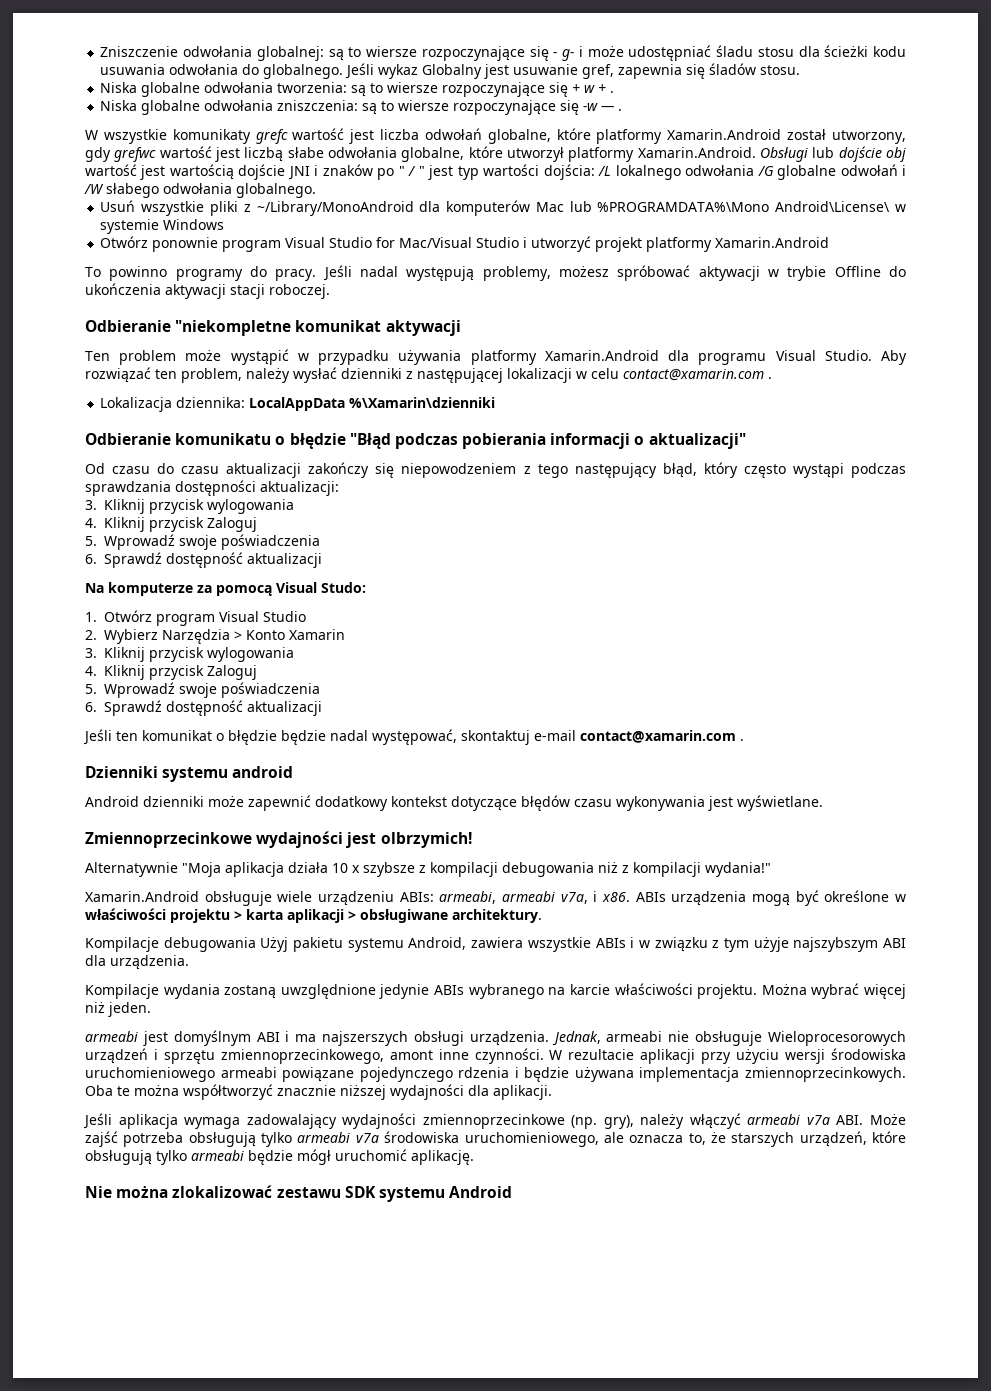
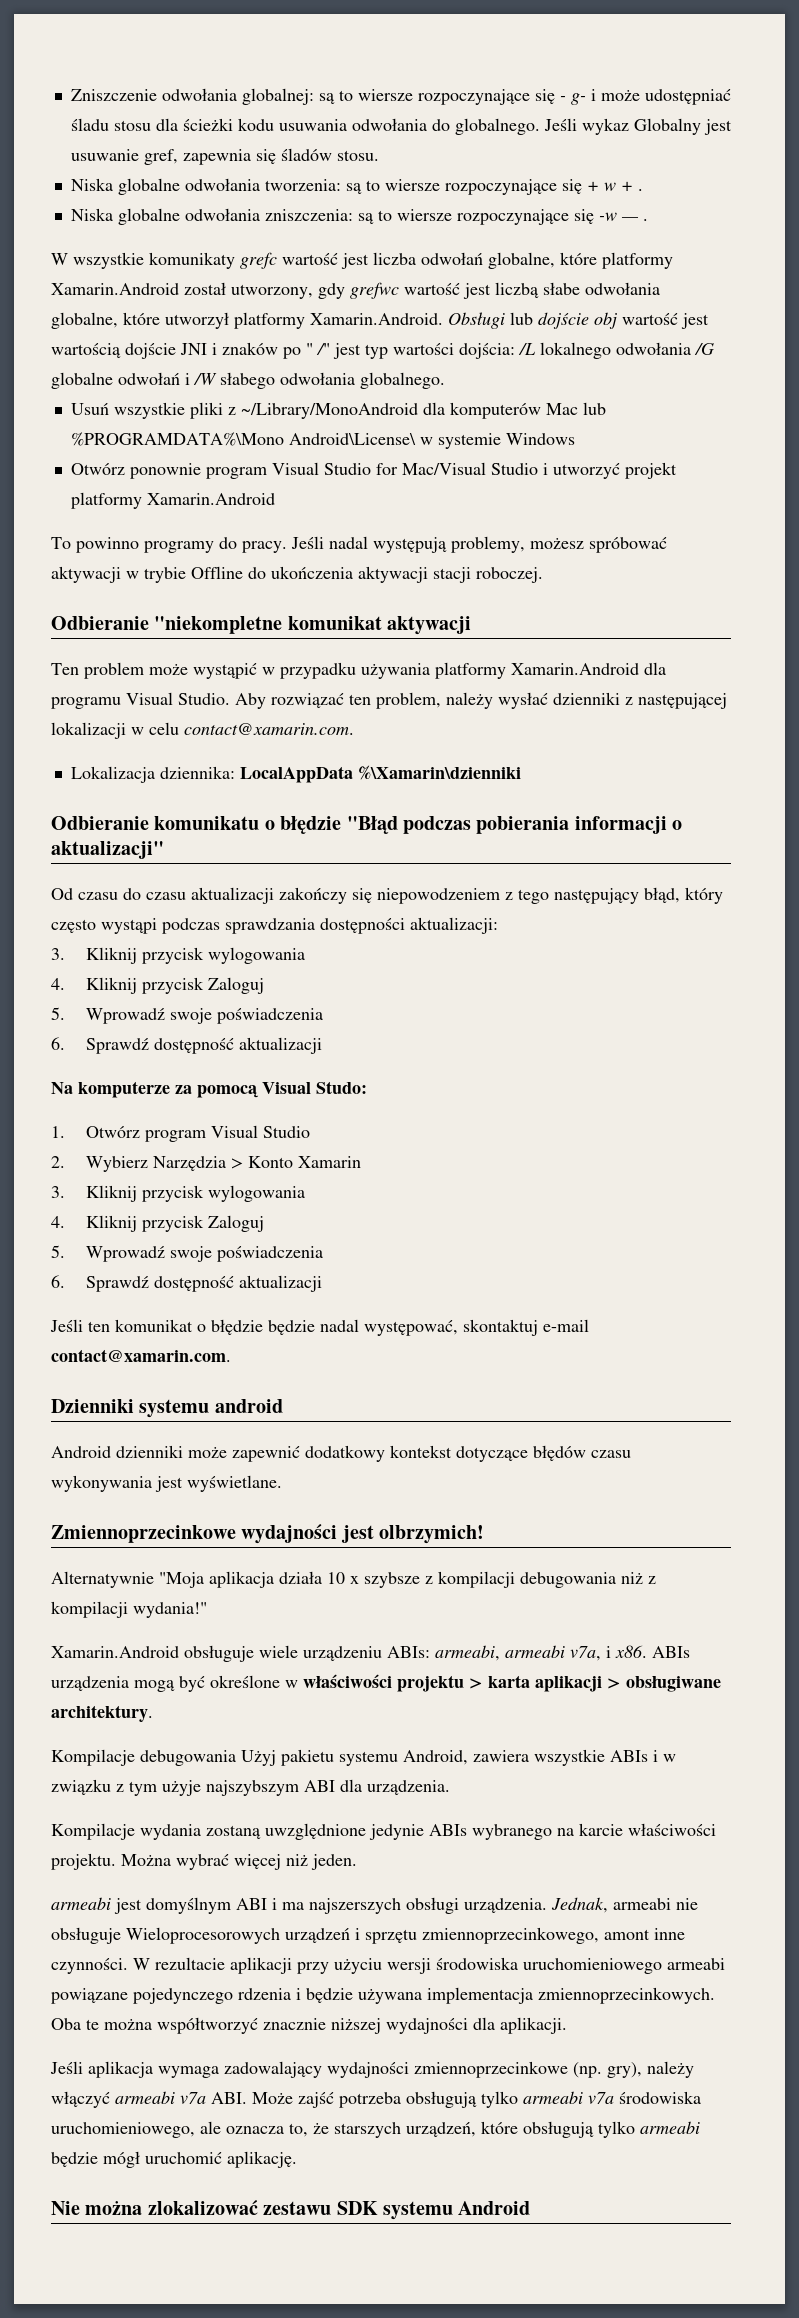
- W wszystkie komunikaty grefc wartość jest liczba odwołań globalne, które platformy Xamarin.Android został utworzony, gdy grefwc wartość jest liczbą słabe odwołania globalne, które utworzył platformy Xamarin.Android. Obsługi lub dojście obj wartość jest wartością dojście JNI i znaków po " / " jest typ wartości dojścia: /L lokalnego odwołania /G globalne odwołań i /W słabego odwołania globalnego.
+ W wszystkie komunikaty grefc wartość jest liczba odwołań globalne, które platformy Xamarin.Android został utworzony, gdy grefwc wartość jest liczbą słabe odwołania globalne, które utworzył platformy Xamarin.Android. Obsługi lub dojście obj wartość jest wartością dojście JNI i znaków po " /" jest typ wartości dojścia: /L lokalnego odwołania /G globalne odwołań i /W słabego odwołania globalnego.
- Aby rozwiązać ten problem, należy wysłać dzienniki z następującej lokalizacji w celu contact@xamarin.com .
+ Aby rozwiązać ten problem, należy wysłać dzienniki z następującej lokalizacji w celu contact@xamarin.com.
- Jeśli ten komunikat o błędzie będzie nadal występować, skontaktuj e-mail contact@xamarin.com .
+ Jeśli ten komunikat o błędzie będzie nadal występować, skontaktuj e-mail contact@xamarin.com.

